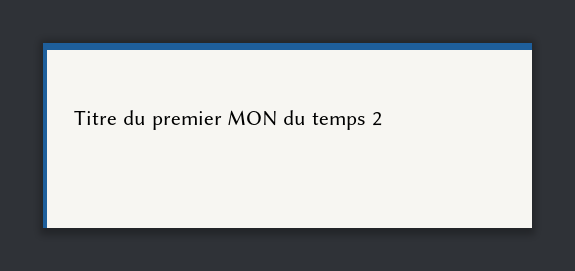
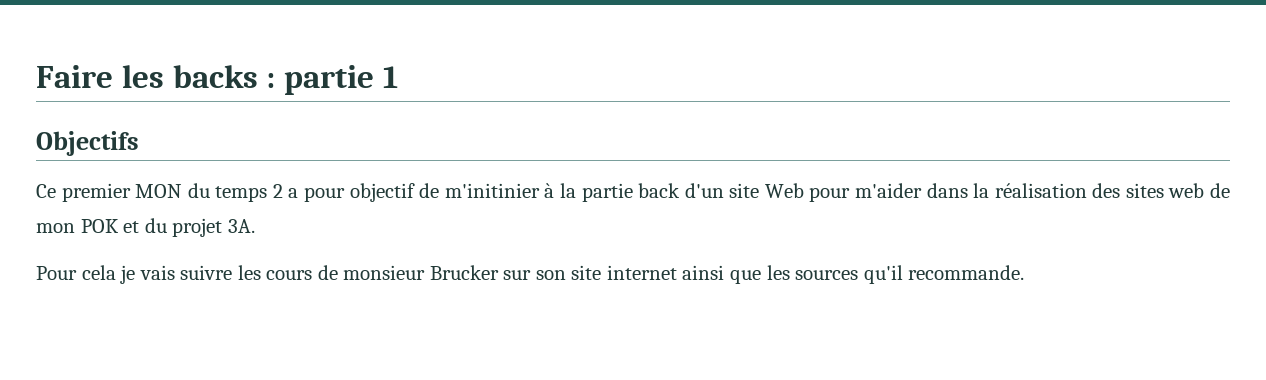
- Titre du premier MON du temps 2
+ Faire les backs : partie 1
+ Objectifs
+ Ce premier MON du temps 2 a pour objectif de m'initinier à la partie back d'un site Web pour m'aider dans la réalisation des sites web de mon POK et du projet 3A.
+ Pour cela je vais suivre les cours de monsieur Brucker sur son site internet ainsi que les sources qu'il recommande.

